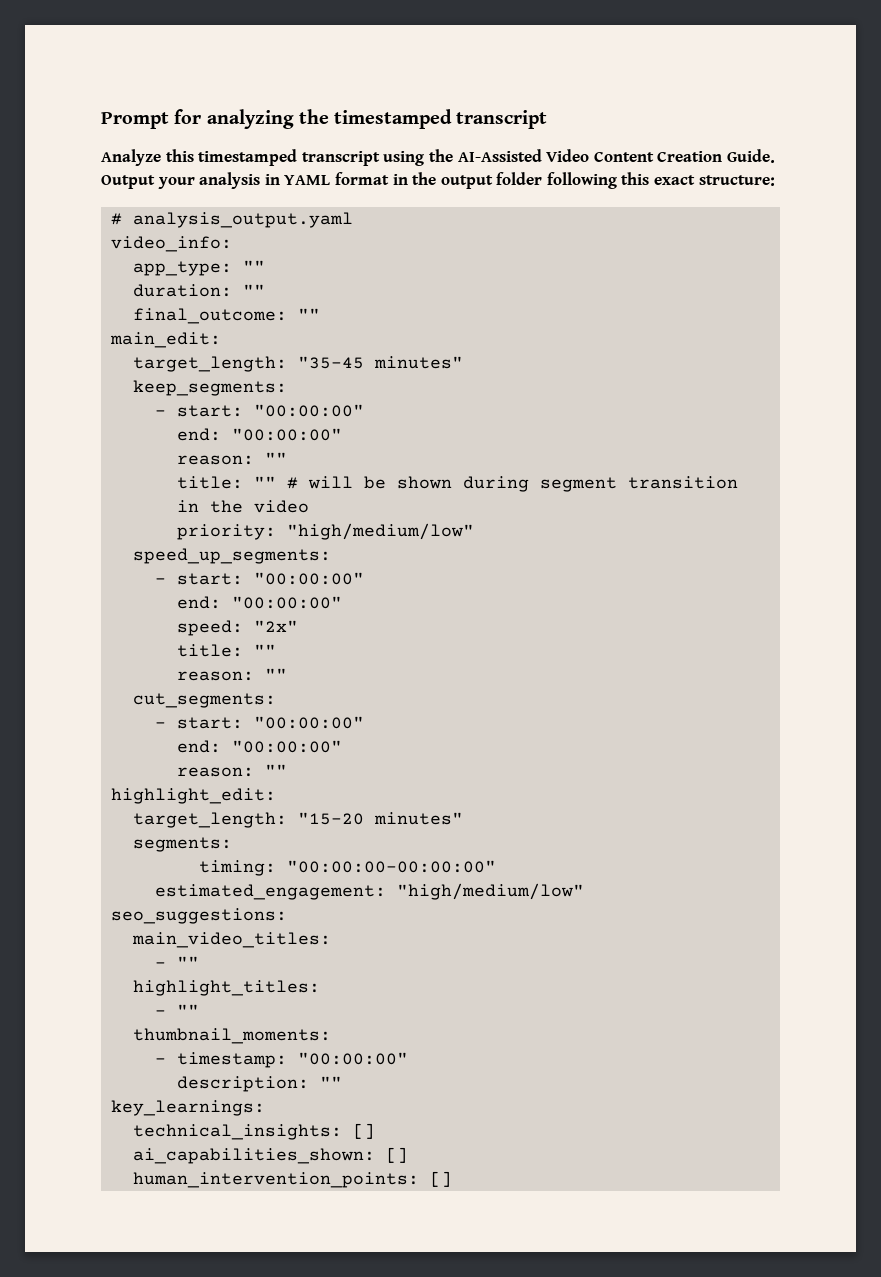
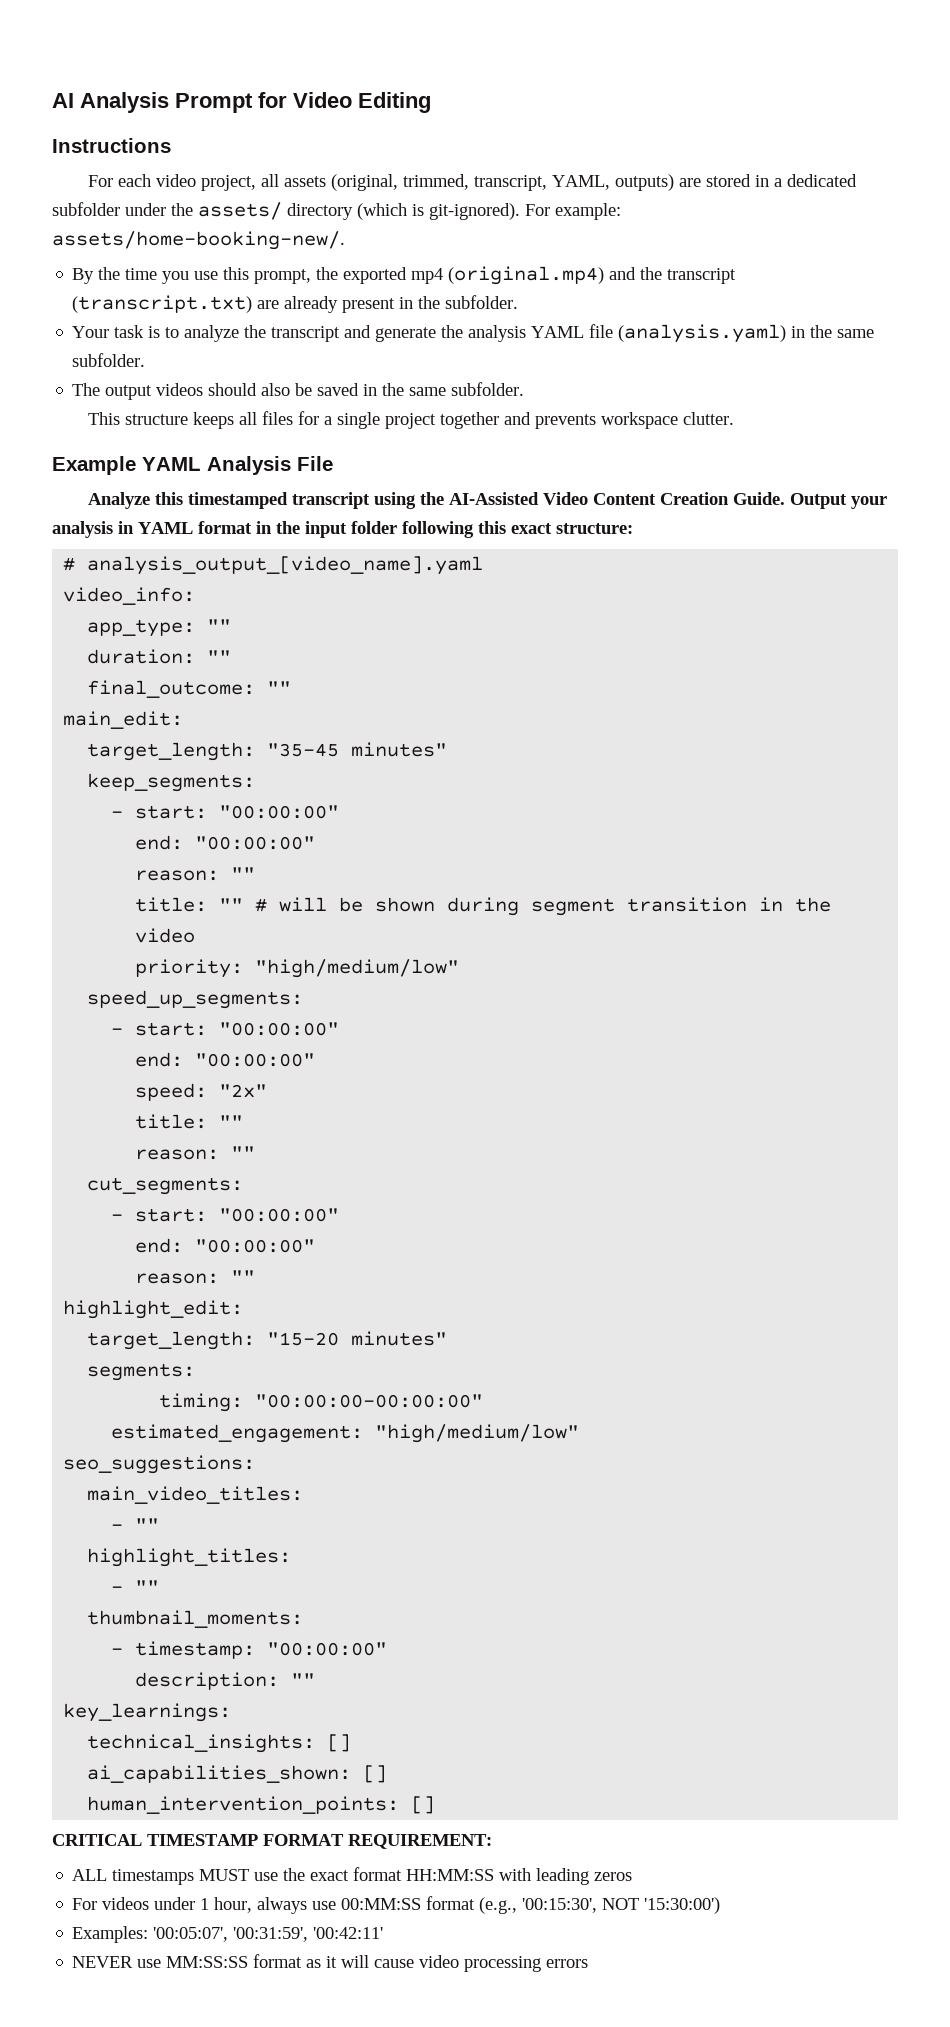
- Prompt for analyzing the timestamped transcript
+ AI Analysis Prompt for Video Editing
+ Instructions
+ For each video project, all assets (original, trimmed, transcript, YAML, outputs) are stored in a dedicated subfolder under the assets/ directory (which is git-ignored). For example: assets/home-booking-new/.
+ By the time you use this prompt, the exported mp4 (original.mp4) and the transcript (transcript.txt) are already present in the subfolder.
+ Your task is to analyze the transcript and generate the analysis YAML file (analysis.yaml) in the same subfolder.
+ The output videos should also be saved in the same subfolder.
+ This structure keeps all files for a single project together and prevents workspace clutter.
+ Example YAML Analysis File
- Output your analysis in YAML format in the output folder following this exact structure:
+ Output your analysis in YAML format in the input folder following this exact structure:
- # analysis_output.yaml
+ # analysis_output_[video_name].yaml
+ CRITICAL TIMESTAMP FORMAT REQUIREMENT:
+ ALL timestamps MUST use the exact format HH:MM:SS with leading zeros
+ For videos under 1 hour, always use 00:MM:SS format (e.g., '00:15:30', NOT '15:30:00')
+ Examples: '00:05:07', '00:31:59', '00:42:11'
+ NEVER use MM:SS:SS format as it will cause video processing errors

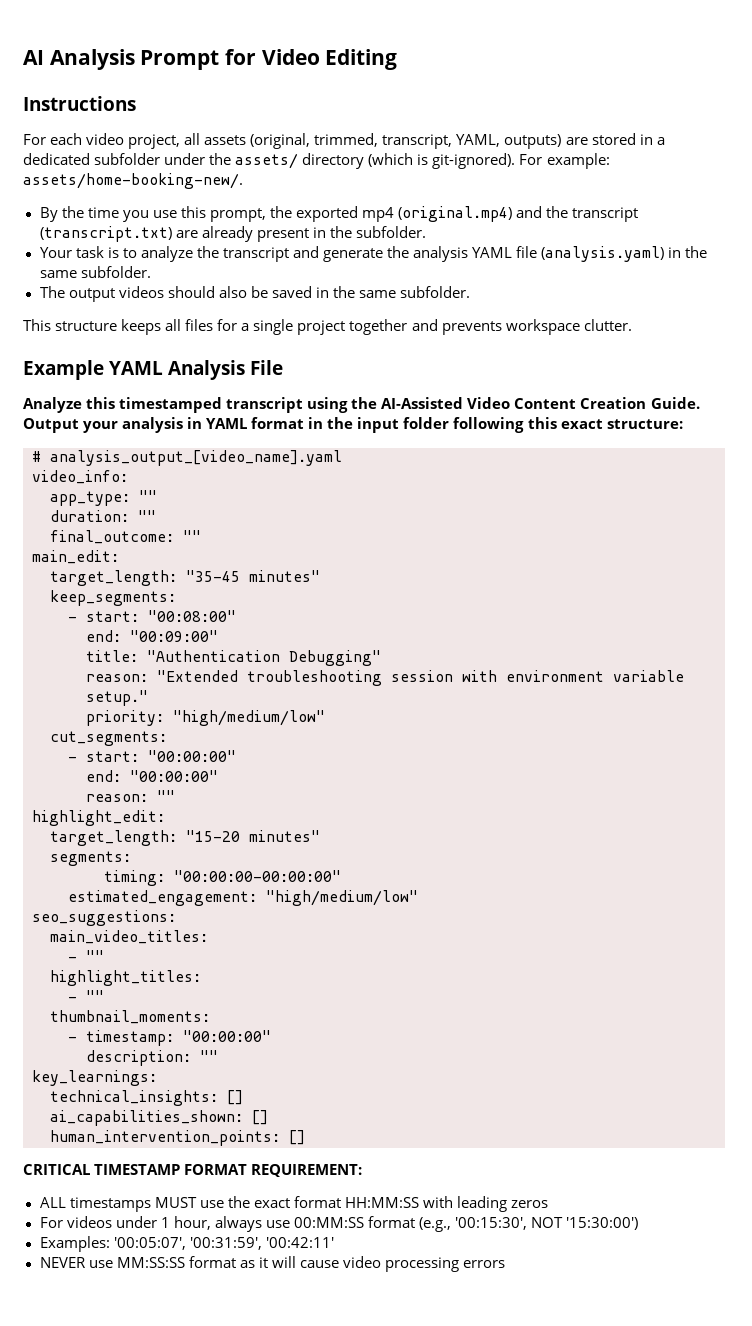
  keep_segments:
- - start: "00:00:00"
- end: "00:00:00"
- reason: ""
- title: "" # will be shown during segment transition in the video
+ - start: "00:08:00"
+ end: "00:09:00"
+ title: "Authentication Debugging"
+ reason: "Extended troubleshooting session with environment variable setup."
  priority: "high/medium/low"
- speed_up_segments:
- - start: "00:00:00"
- end: "00:00:00"
- speed: "2x"
- title: ""
- reason: ""

